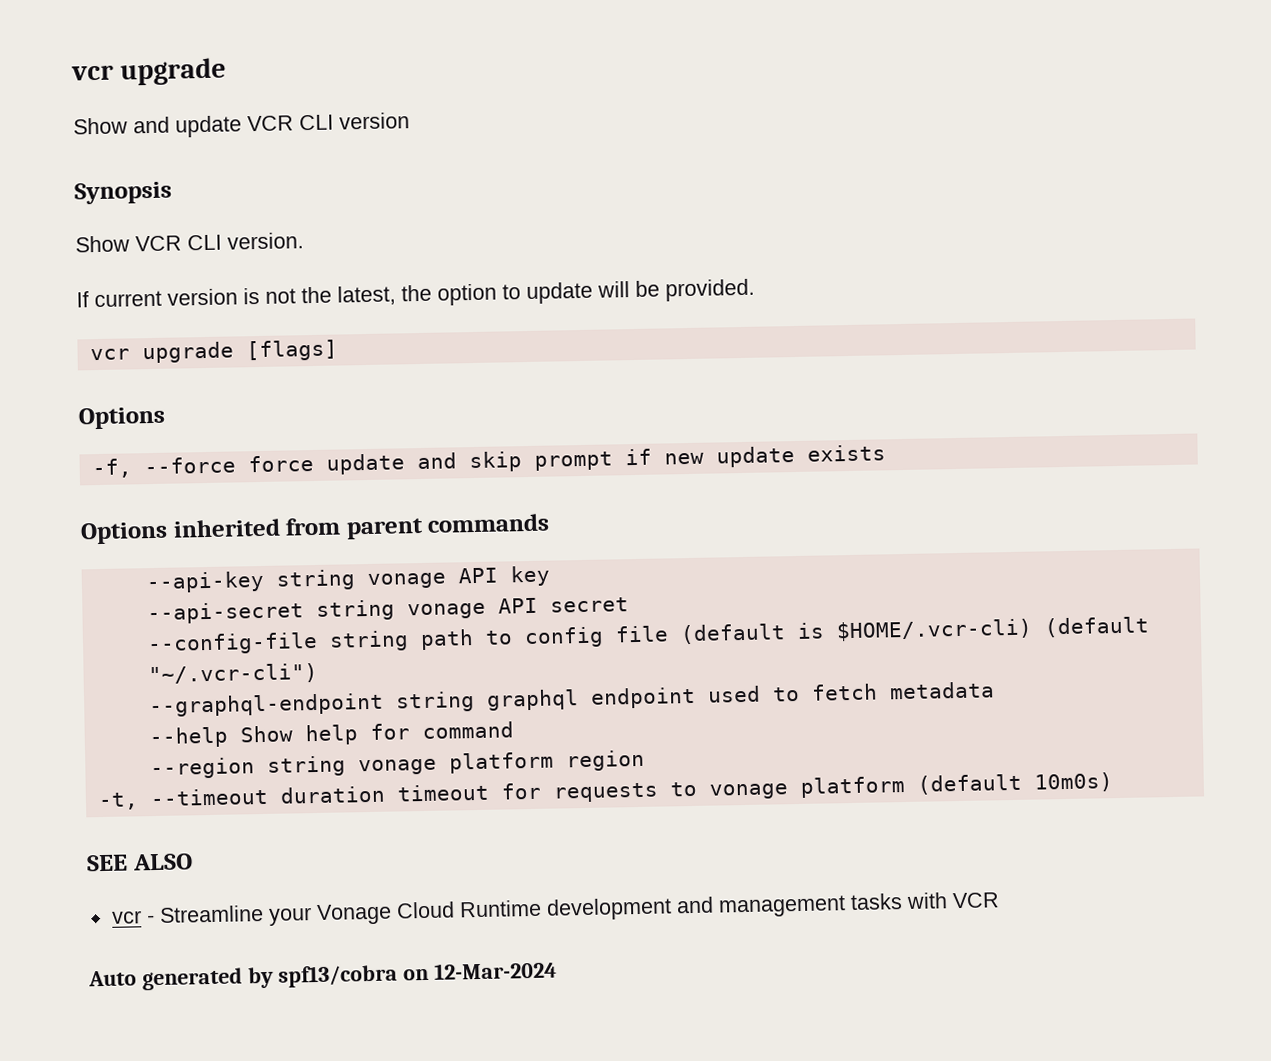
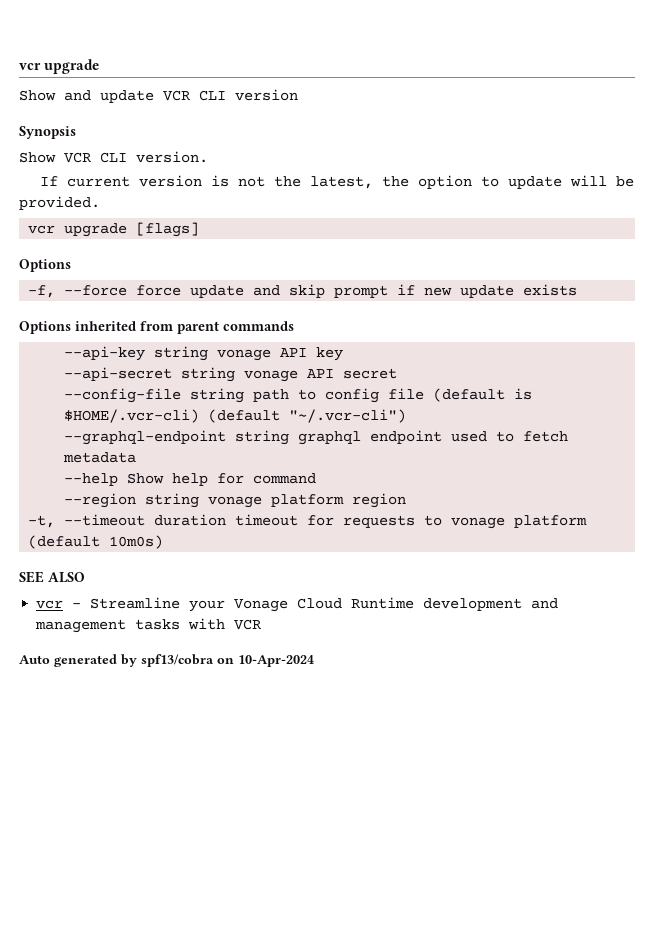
- Auto generated by spf13/cobra on 12-Mar-2024
+ Auto generated by spf13/cobra on 10-Apr-2024

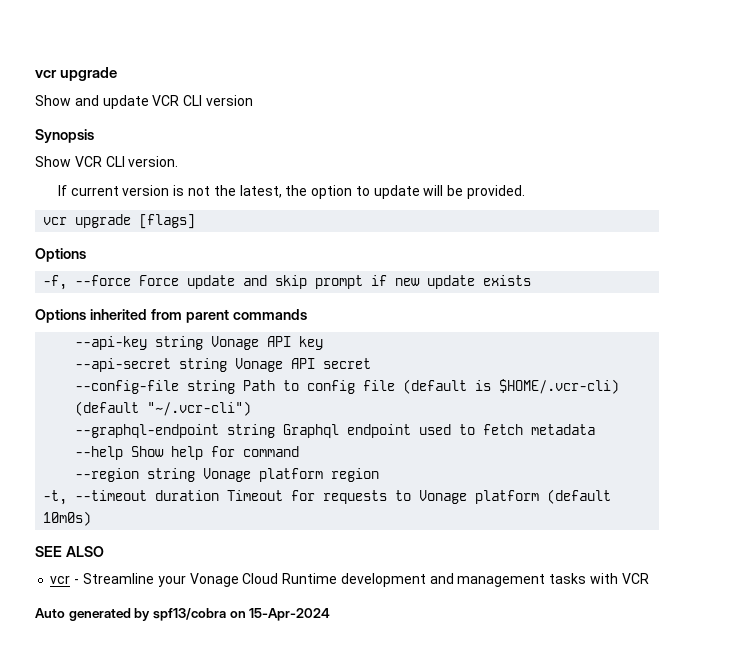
- -f, --force force update and skip prompt if new update exists
+ -f, --force Force update and skip prompt if new update exists
- --api-key string vonage API key
+ --api-key string Vonage API key
- --api-secret string vonage API secret
+ --api-secret string Vonage API secret
- --config-file string path to config file (default is $HOME/.vcr-cli) (default "~/.vcr-cli")
+ --config-file string Path to config file (default is $HOME/.vcr-cli) (default "~/.vcr-cli")
- --graphql-endpoint string graphql endpoint used to fetch metadata
+ --graphql-endpoint string Graphql endpoint used to fetch metadata
- --region string vonage platform region
+ --region string Vonage platform region
- -t, --timeout duration timeout for requests to vonage platform (default 10m0s)
+ -t, --timeout duration Timeout for requests to Vonage platform (default 10m0s)
- Auto generated by spf13/cobra on 10-Apr-2024
+ Auto generated by spf13/cobra on 15-Apr-2024

